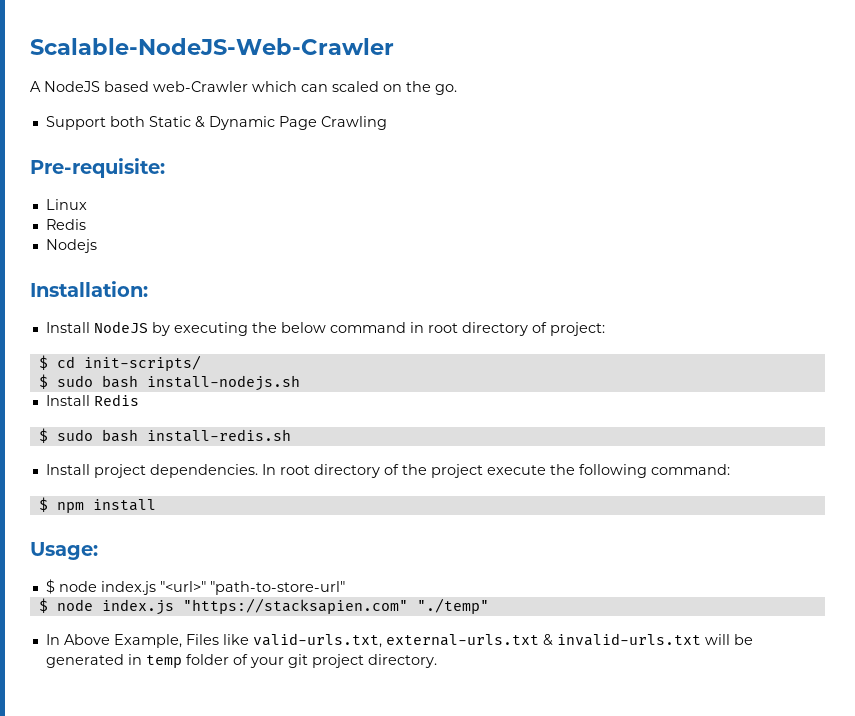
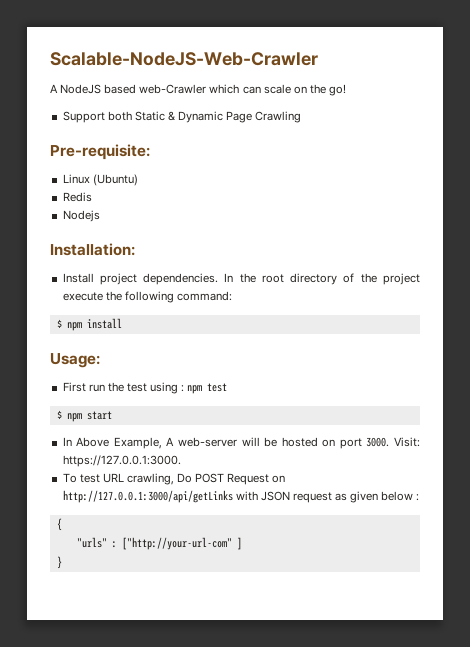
- A NodeJS based web-Crawler which can scaled on the go.
+ A NodeJS based web-Crawler which can scale on the go!
- Linux
+ Linux (Ubuntu)
- Install NodeJS by executing the below command in root directory of project:
- $ cd init-scripts/
- $ sudo bash install-nodejs.sh
- Install Redis
- $ sudo bash install-redis.sh
- In root directory of the project execute the following command:
+ In the root directory of the project execute the following command:
- $ node index.js "<url>" "path-to-store-url"
- $ node index.js "https://stacksapien.com" "./temp"
- In Above Example, Files like valid-urls.txt, external-urls.txt & invalid-urls.txt will be generated in temp folder of your git project directory.
+ First run the test using : npm test
+ $ npm start
+ In Above Example, A web-server will be hosted on port 3000. Visit: https://127.0.0.1:3000.
+ To test URL crawling, Do POST Request on http://127.0.0.1:3000/api/getLinks with JSON request as given below :
+ {
+ "urls" : ["http://your-url-com" ]
+ }

